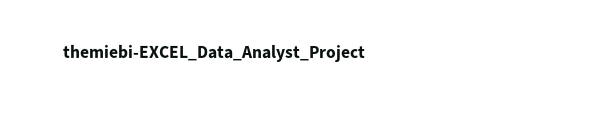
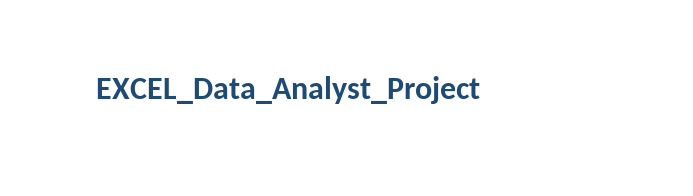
- themiebi-EXCEL_Data_Analyst_Project
+ EXCEL_Data_Analyst_Project

